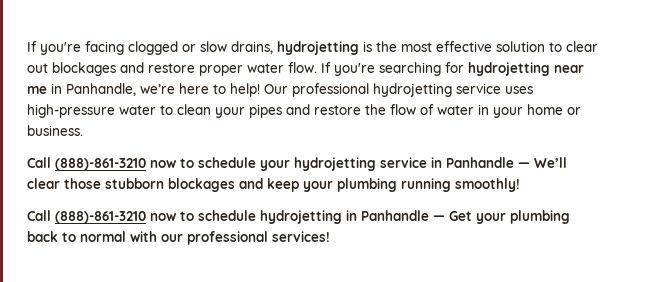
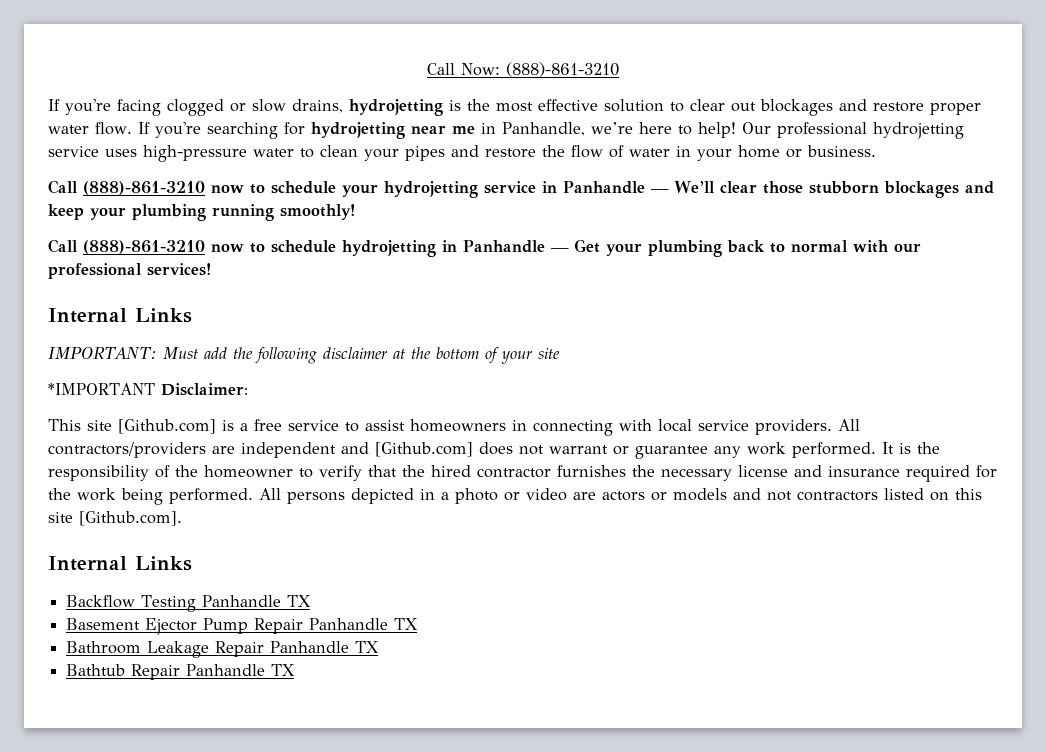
+ Call Now: (888)-861-3210
  Call (888)-861-3210 now to schedule hydrojetting in Panhandle — Get your plumbing back to normal with our professional services!
+ Internal Links
+ IMPORTANT: Must add the following disclaimer at the bottom of your site
+ *IMPORTANT Disclaimer:
+ This site [Github.com] is a free service to assist homeowners in connecting with local service providers. All contractors/providers are independent and [Github.com] does not warrant or guarantee any work performed. It is the responsibility of the homeowner to verify that the hired contractor furnishes the necessary license and insurance required for the work being performed. All persons depicted in a photo or video are actors or models and not contractors listed on this site [Github.com].
+ Internal Links
+ Backflow Testing Panhandle TX
+ Basement Ejector Pump Repair Panhandle TX
+ Bathroom Leakage Repair Panhandle TX
+ Bathtub Repair Panhandle TX

